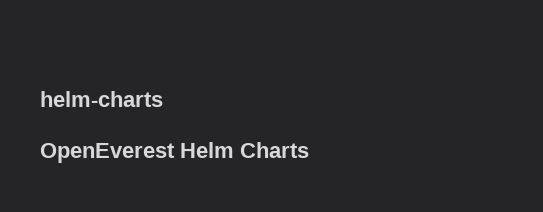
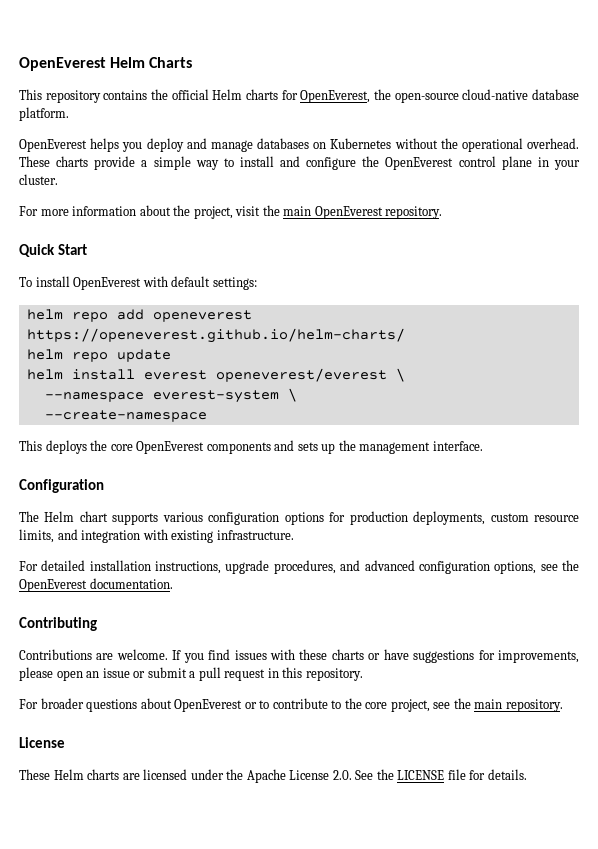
- helm-charts
+ This repository contains the official Helm charts for OpenEverest, the open-source cloud-native database platform.
+ OpenEverest helps you deploy and manage databases on Kubernetes without the operational overhead. These charts provide a simple way to install and configure the OpenEverest control plane in your cluster.
+ For more information about the project, visit the main OpenEverest repository.
+ Quick Start
+ To install OpenEverest with default settings:
+ helm repo add openeverest https://openeverest.github.io/helm-charts/
+ helm repo update
+ helm install everest openeverest/everest \
+ --namespace everest-system \
+ --create-namespace
+ This deploys the core OpenEverest components and sets up the management interface.
+ Configuration
+ The Helm chart supports various configuration options for production deployments, custom resource limits, and integration with existing infrastructure.
+ For detailed installation instructions, upgrade procedures, and advanced configuration options, see the OpenEverest documentation.
+ Contributing
+ Contributions are welcome. If you find issues with these charts or have suggestions for improvements, please open an issue or submit a pull request in this repository.
+ For broader questions about OpenEverest or to contribute to the core project, see the main repository.
+ License
+ These Helm charts are licensed under the Apache License 2.0. See the LICENSE file for details.

